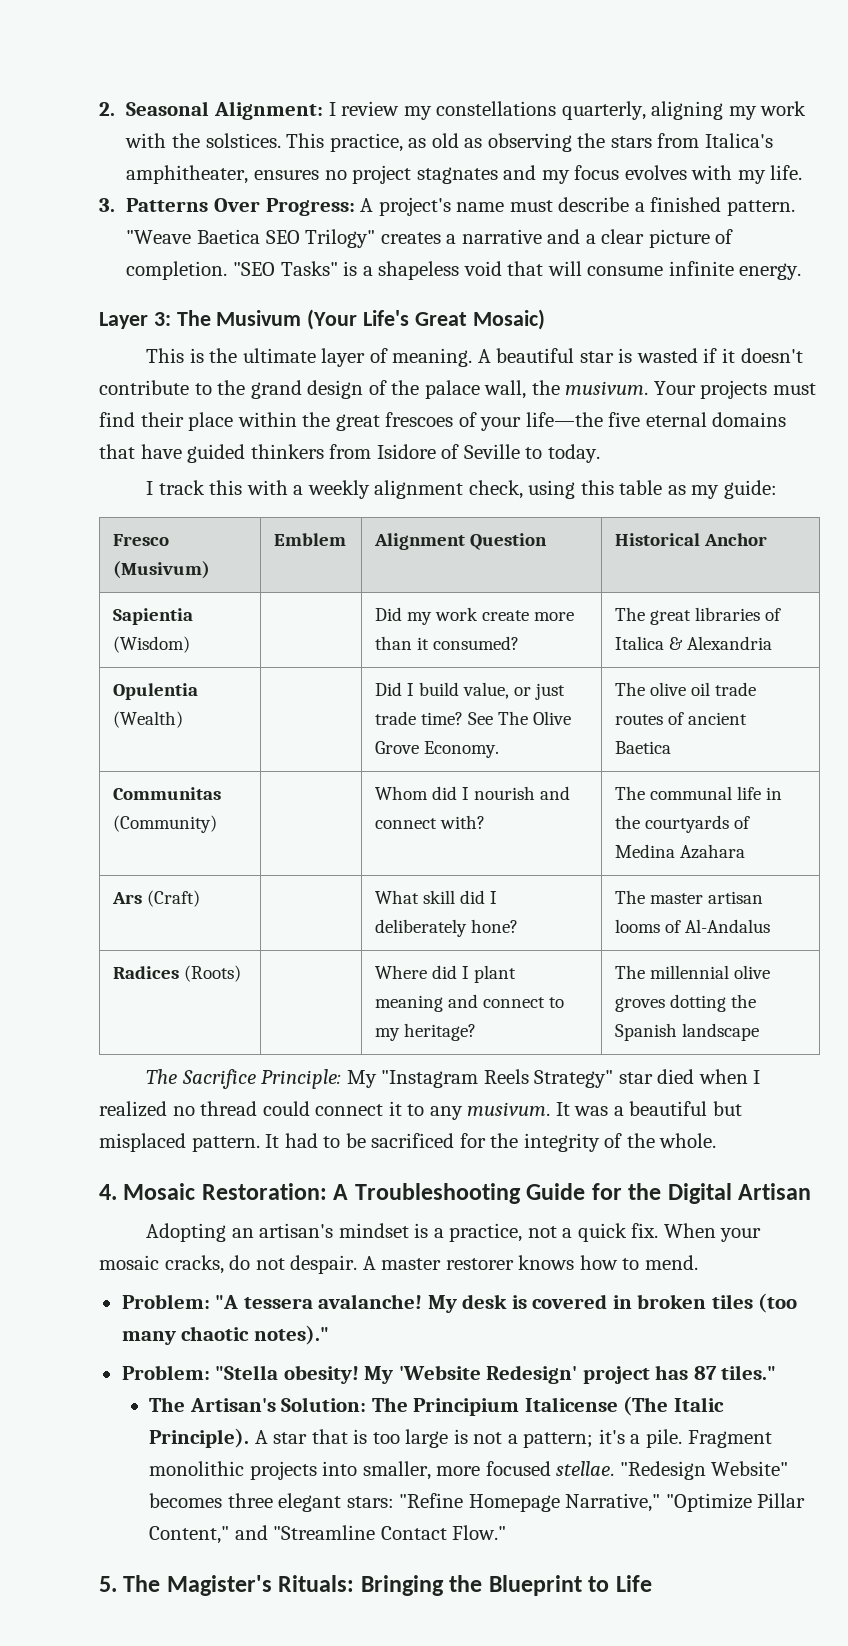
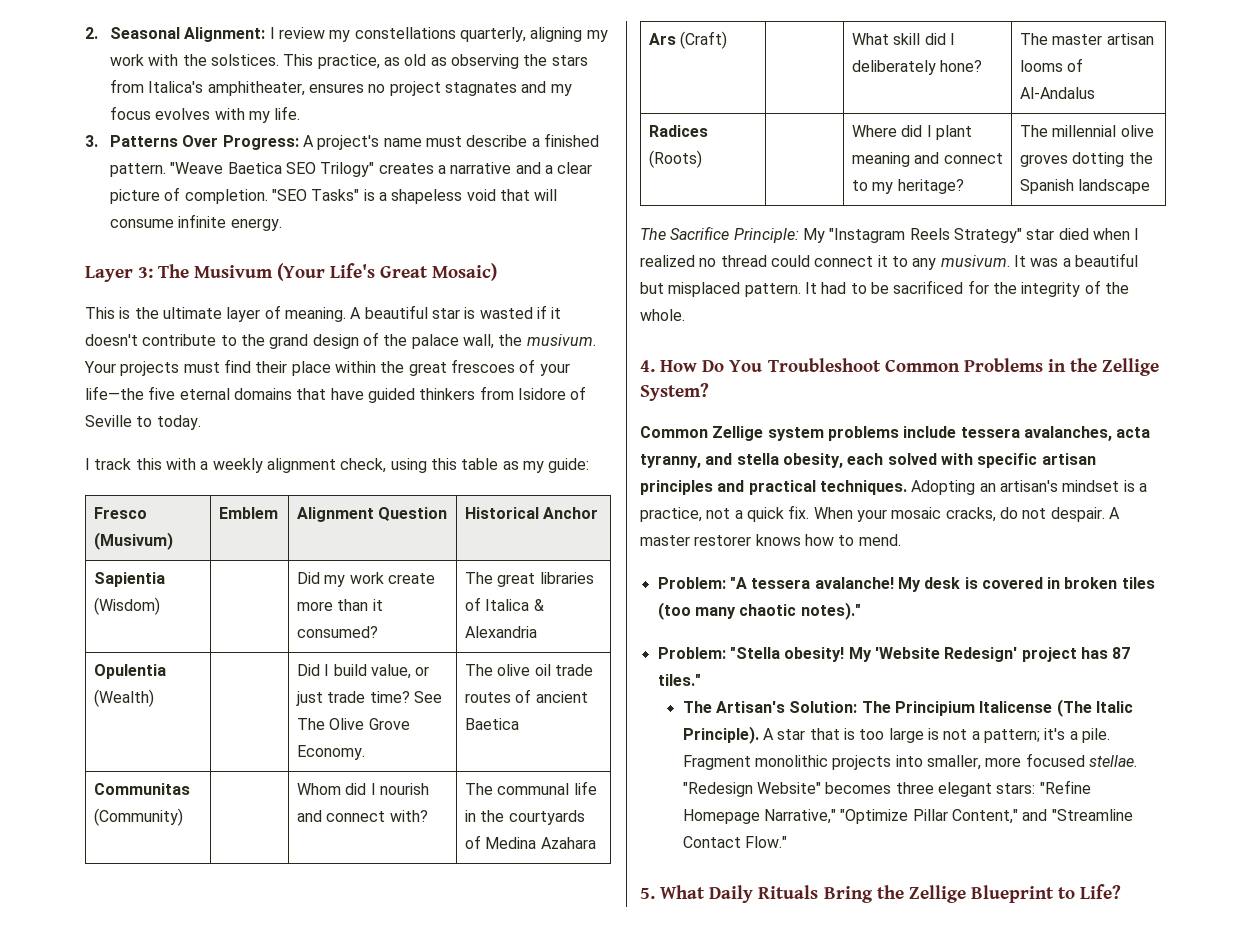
- 4. Mosaic Restoration: A Troubleshooting Guide for the Digital Artisan
- Adopting an artisan's mindset is a practice, not a quick fix.
+ 4. How Do You Troubleshoot Common Problems in the Zellige System?
+ Common Zellige system problems include tessera avalanches, acta tyranny, and stella obesity, each solved with specific artisan principles and practical techniques. Adopting an artisan's mindset is a practice, not a quick fix.
- 5. The Magister's Rituals: Bringing the Blueprint to Life
+ 5. What Daily Rituals Bring the Zellige Blueprint to Life?

